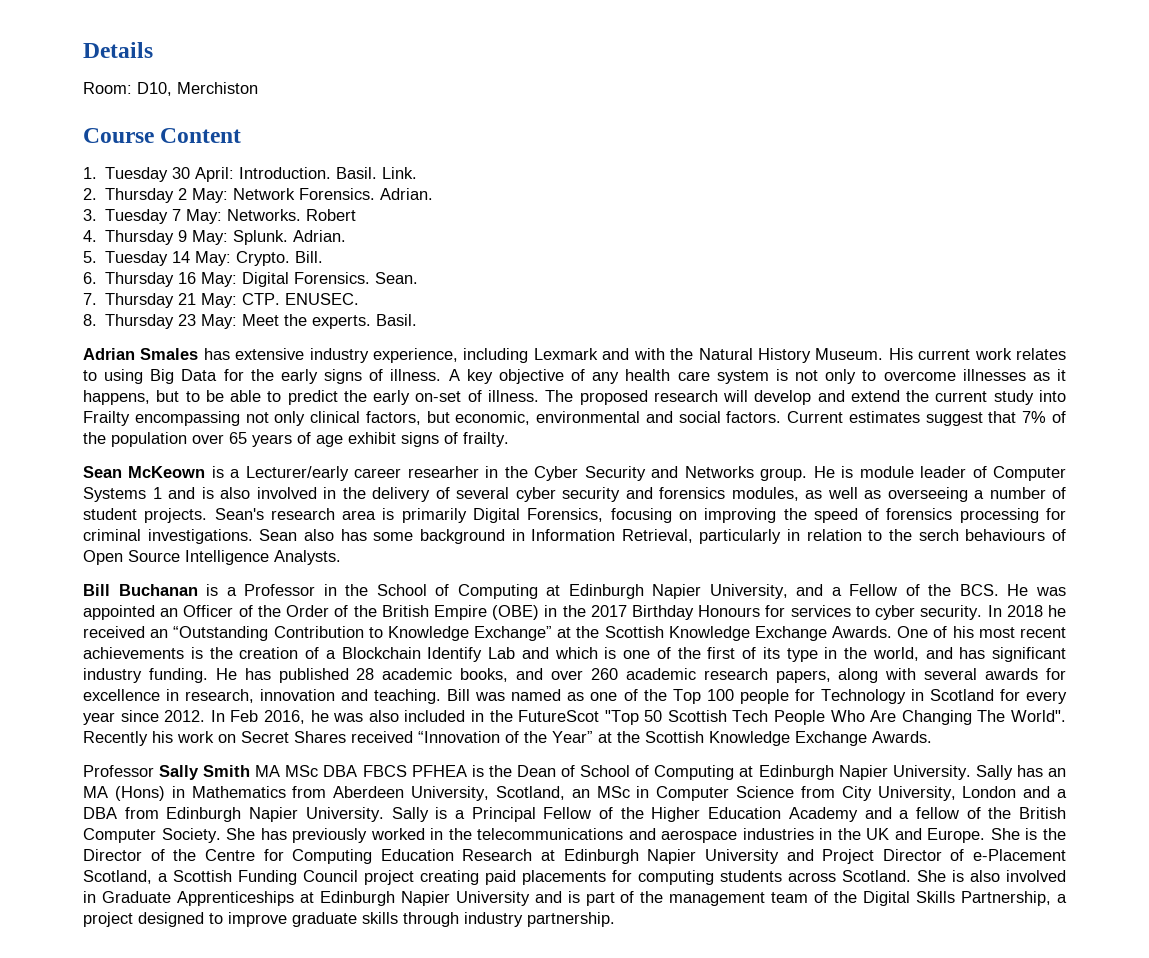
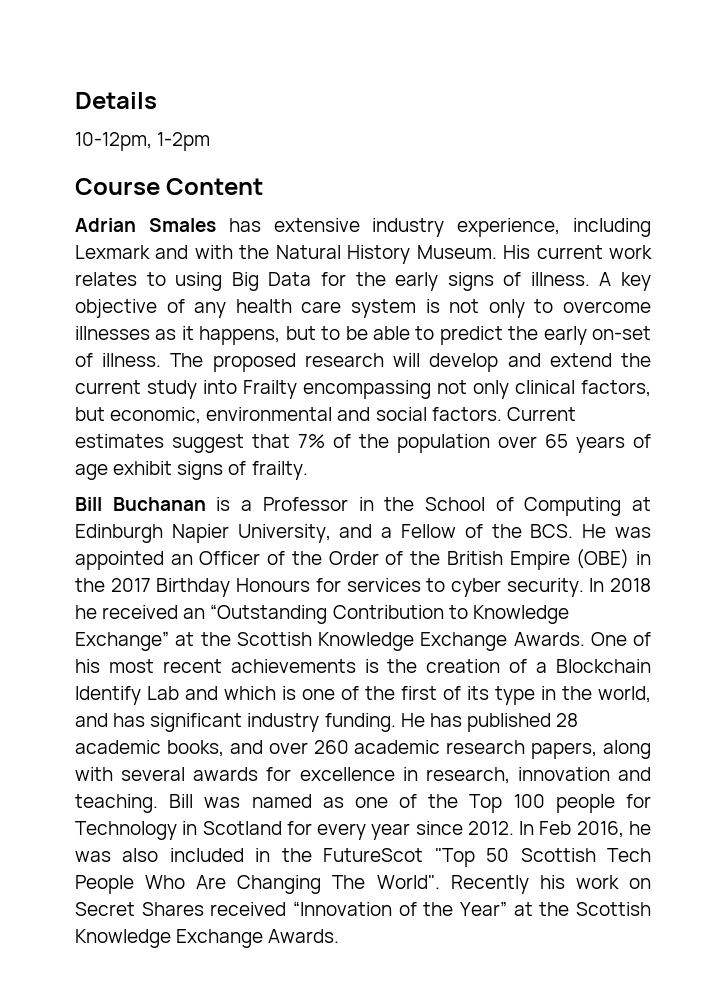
- Room: D10, Merchiston
+ 10-12pm, 1-2pm
- 1. Tuesday 30 April: Introduction. Basil. Link.
- 2. Thursday 2 May: Network Forensics. Adrian.
- 3. Tuesday 7 May: Networks. Robert
- 4. Thursday 9 May: Splunk. Adrian.
- 5. Tuesday 14 May: Crypto. Bill.
- 6. Thursday 16 May: Digital Forensics. Sean.
- 7. Thursday 21 May: CTP. ENUSEC.
- 8. Thursday 23 May: Meet the experts. Basil.
- Sean McKeown is a Lecturer/early career researher in the Cyber Security and Networks group. He is module leader of Computer Systems 1 and is also involved in the delivery of several cyber security and forensics modules, as well as overseeing a number of student projects. Sean's research area is primarily Digital Forensics, focusing on improving the speed of forensics processing for criminal investigations. Sean also has some background in Information Retrieval, particularly in relation to the serch behaviours of Open Source Intelligence Analysts.
- Professor Sally Smith MA MSc DBA FBCS PFHEA is the Dean of School of Computing at Edinburgh Napier University. Sally has an MA (Hons) in Mathematics from Aberdeen University, Scotland, an MSc in Computer Science from City University, London and a DBA from Edinburgh Napier University. Sally is a Principal Fellow of the Higher Education Academy and a fellow of the British Computer Society. She has previously worked in the telecommunications and aerospace industries in the UK and Europe. She is the Director of the Centre for Computing Education Research at Edinburgh Napier University and Project Director of e-Placement Scotland, a Scottish Funding Council project creating paid placements for computing students across Scotland. She is also involved in Graduate Apprenticeships at Edinburgh Napier University and is part of the management team of the Digital Skills Partnership, a project designed to improve graduate skills through industry partnership.

